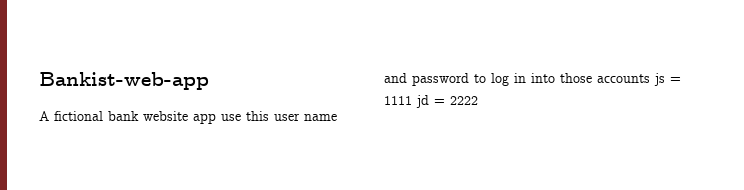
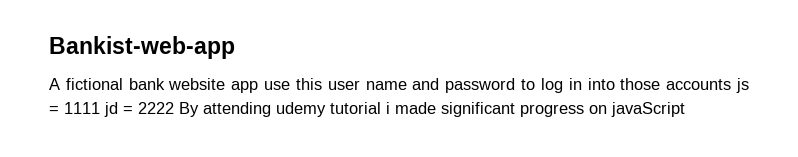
- A fictional bank website app use this user name and password to log in into those accounts js = 1111 jd = 2222
+ A fictional bank website app use this user name and password to log in into those accounts js = 1111 jd = 2222 By attending udemy tutorial i made significant progress on javaScript

